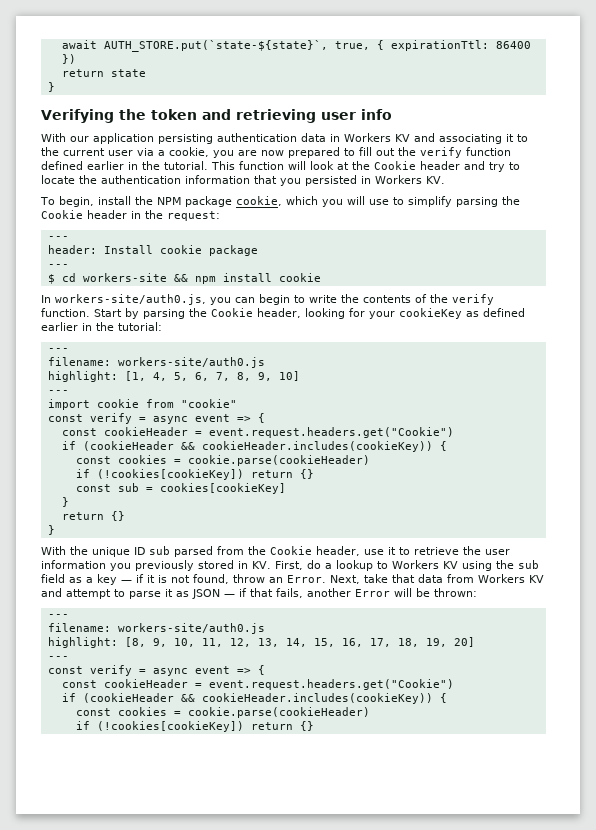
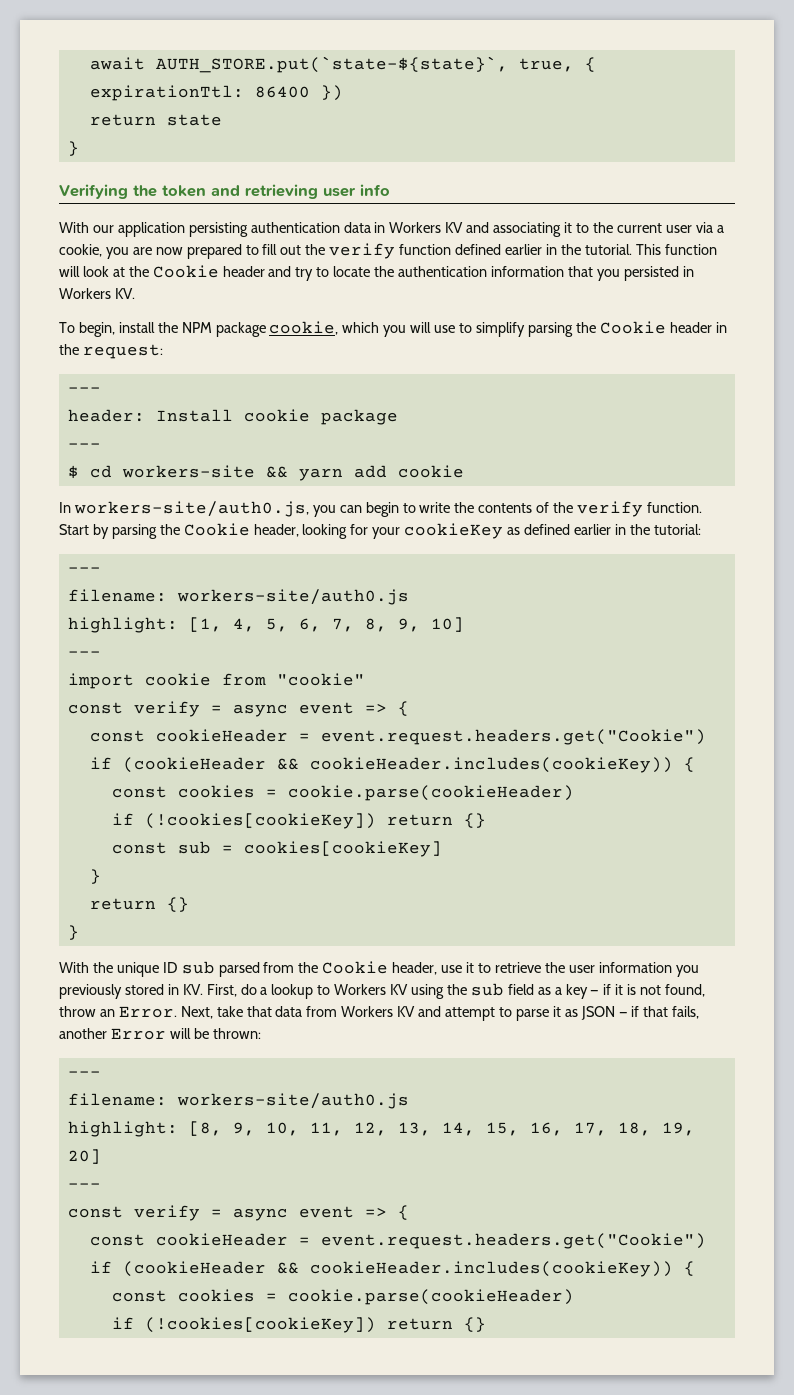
- $ cd workers-site && npm install cookie
+ $ cd workers-site && yarn add cookie

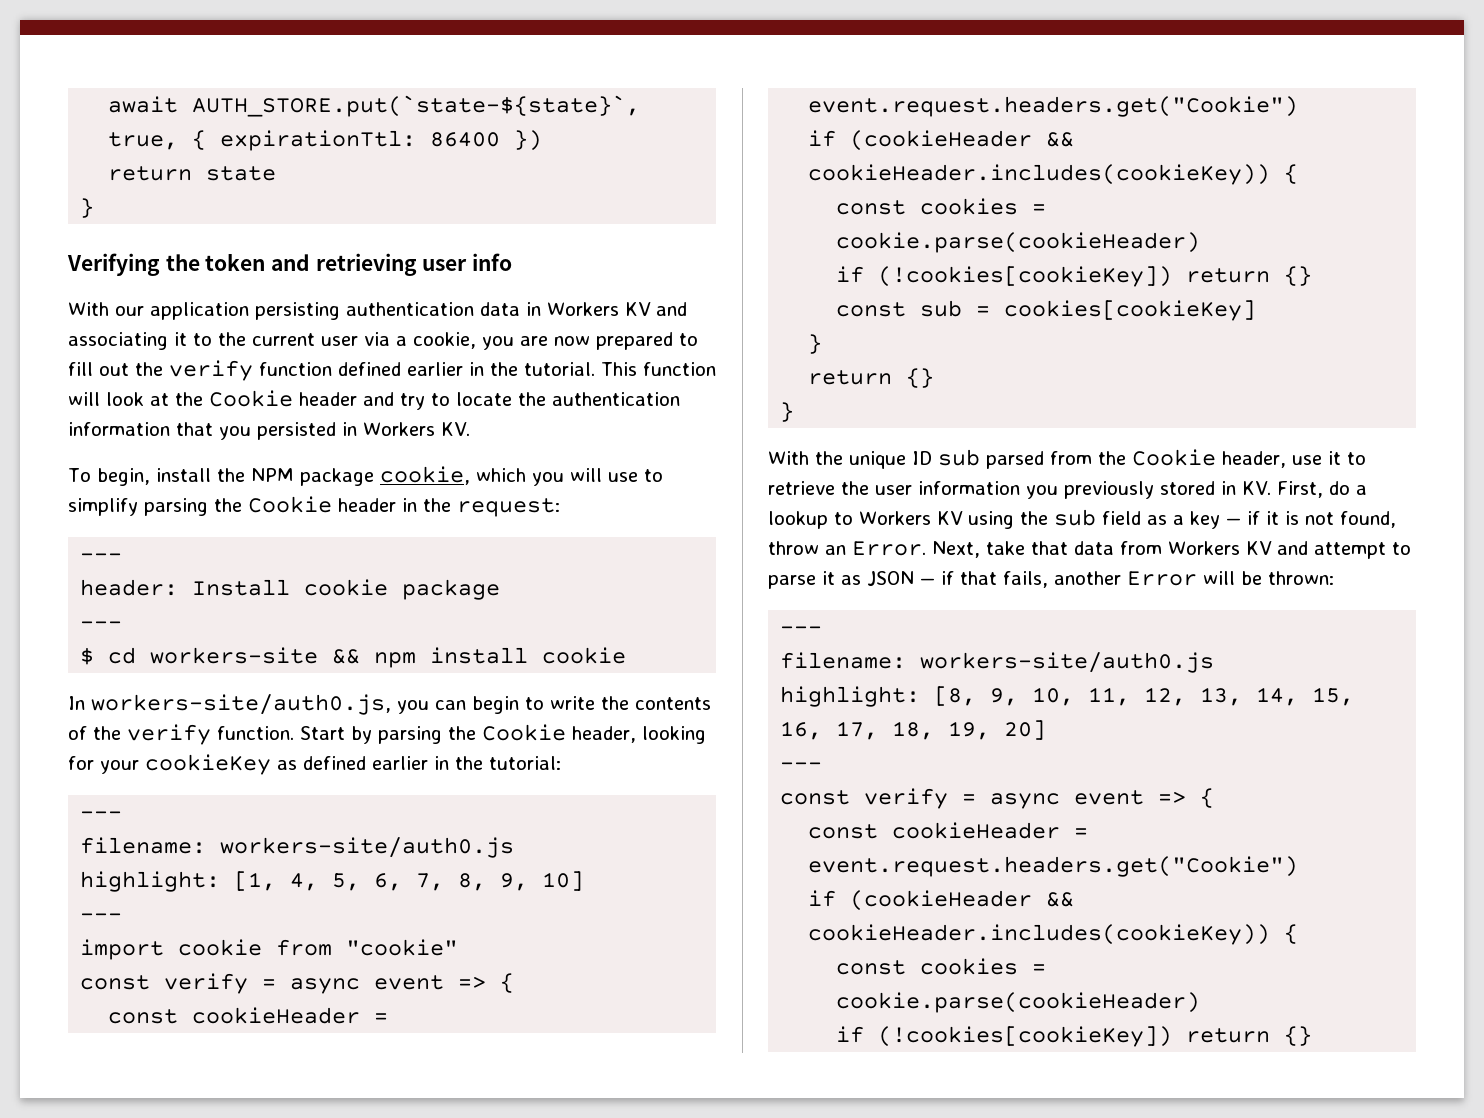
- $ cd workers-site && yarn add cookie
+ $ cd workers-site && npm install cookie

